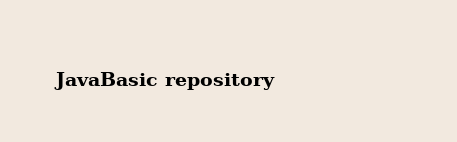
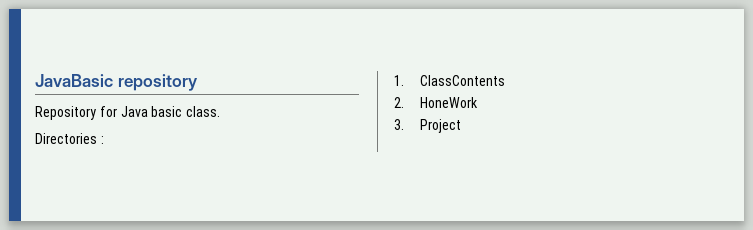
+ Repository for Java basic class.
+ Directories :
+ 1. ClassContents
+ 2. HoneWork
+ 3. Project

